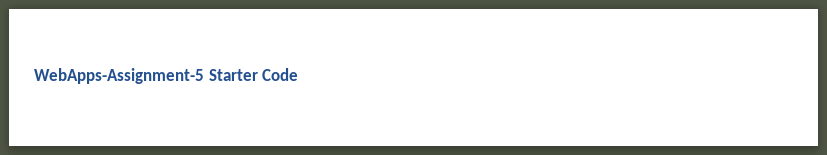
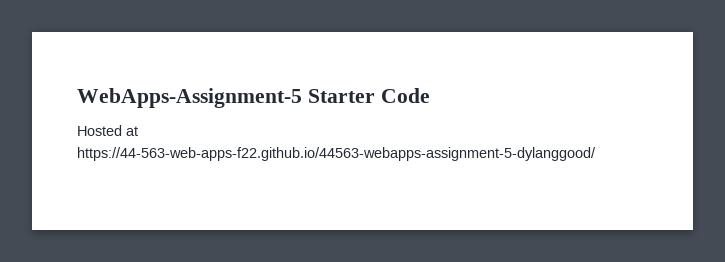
+ Hosted at https://44-563-web-apps-f22.github.io/44563-webapps-assignment-5-dylanggood/

